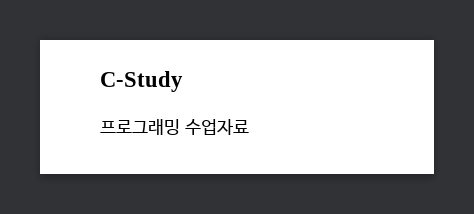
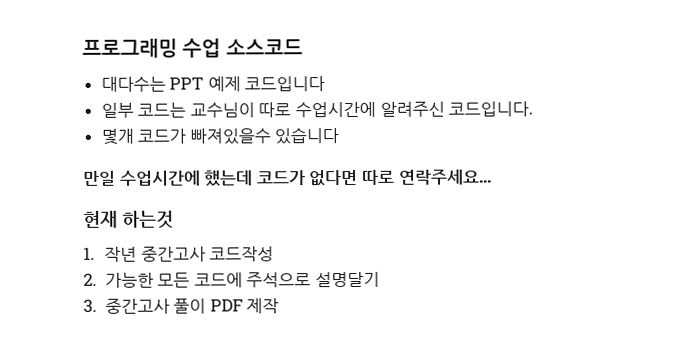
- C-Study
- 프로그래밍 수업자료
+ 프로그래밍 수업 소스코드
+ 대다수는 PPT 예제 코드입니다
+ 일부 코드는 교수님이 따로 수업시간에 알려주신 코드입니다.
+ 몇개 코드가 빠져있을수 있습니다
+ 만일 수업시간에 했는데 코드가 없다면 따로 연락주세요...
+ 현재 하는것
+ 1. 작년 중간고사 코드작성
+ 2. 가능한 모든 코드에 주석으로 설명달기
+ 3. 중간고사 풀이 PDF 제작

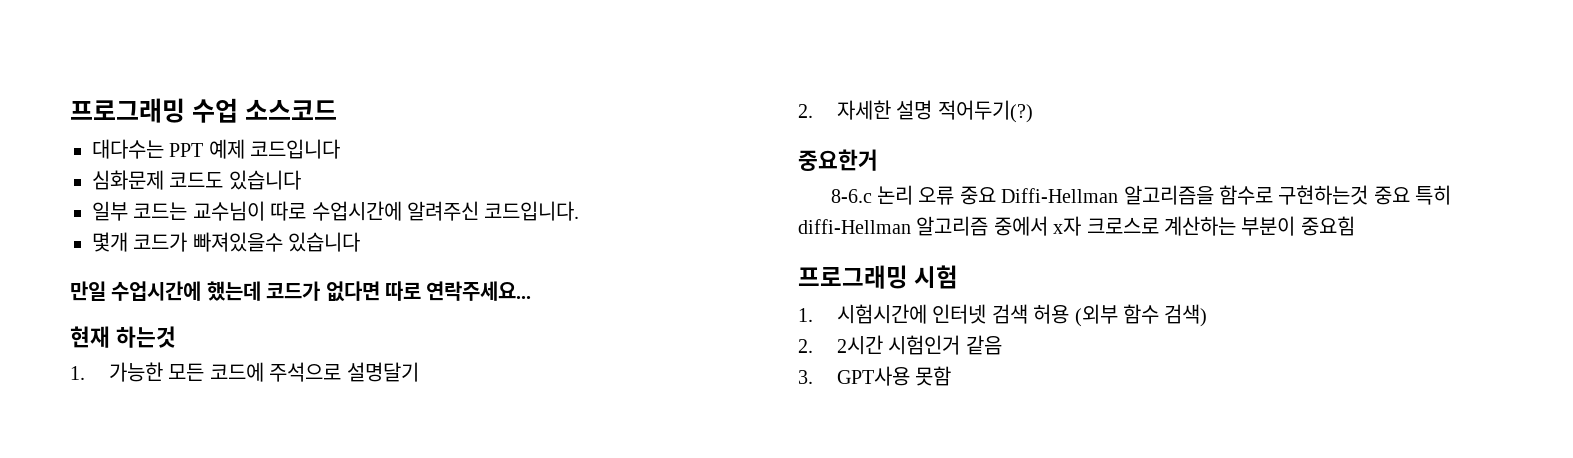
+ 심화문제 코드도 있습니다
- 1. 작년 중간고사 코드작성
- 2. 가능한 모든 코드에 주석으로 설명달기
+ 1. 가능한 모든 코드에 주석으로 설명달기
- 3. 중간고사 풀이 PDF 제작
+ 2. 자세한 설명 적어두기(?)
+ 중요한거
+ 8-6.c 논리 오류 중요 Diffi-Hellman 알고리즘을 함수로 구현하는것 중요 특히 diffi-Hellman 알고리즘 중에서 x자 크로스로 계산하는 부분이 중요힘
+ 프로그래밍 시험
+ 1. 시험시간에 인터넷 검색 허용 (외부 함수 검색)
+ 2. 2시간 시험인거 같음
+ 3. GPT사용 못함

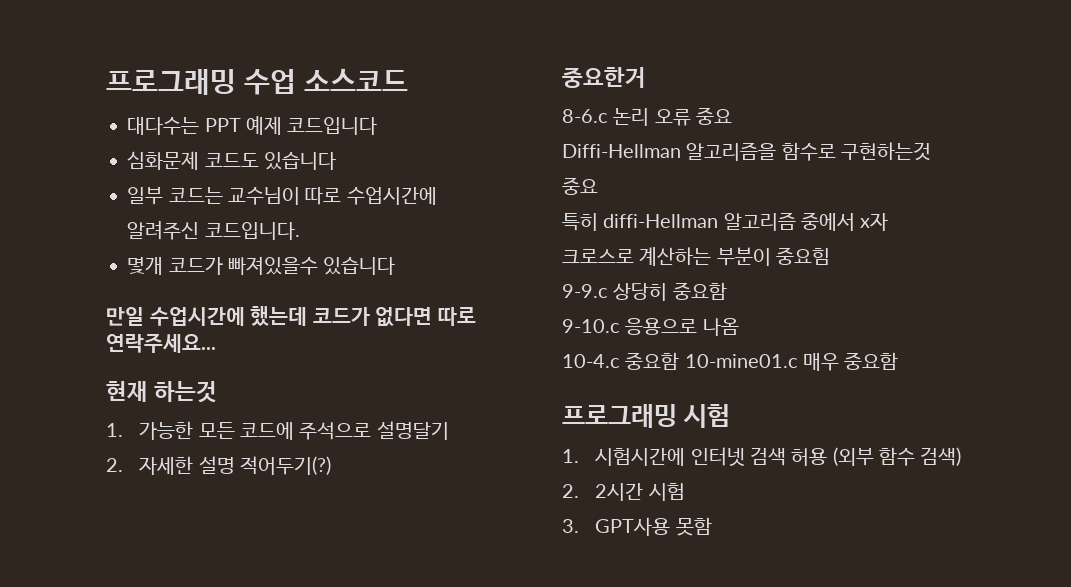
- 8-6.c 논리 오류 중요 Diffi-Hellman 알고리즘을 함수로 구현하는것 중요 특히 diffi-Hellman 알고리즘 중에서 x자 크로스로 계산하는 부분이 중요힘
+ 8-6.c 논리 오류 중요
+ Diffi-Hellman 알고리즘을 함수로 구현하는것 중요
+ 특히 diffi-Hellman 알고리즘 중에서 x자 크로스로 계산하는 부분이 중요힘
+ 9-9.c 상당히 중요함
+ 9-10.c 응용으로 나옴
+ 10-4.c 중요함 10-mine01.c 매우 중요함
- 2. 2시간 시험인거 같음
+ 2. 2시간 시험

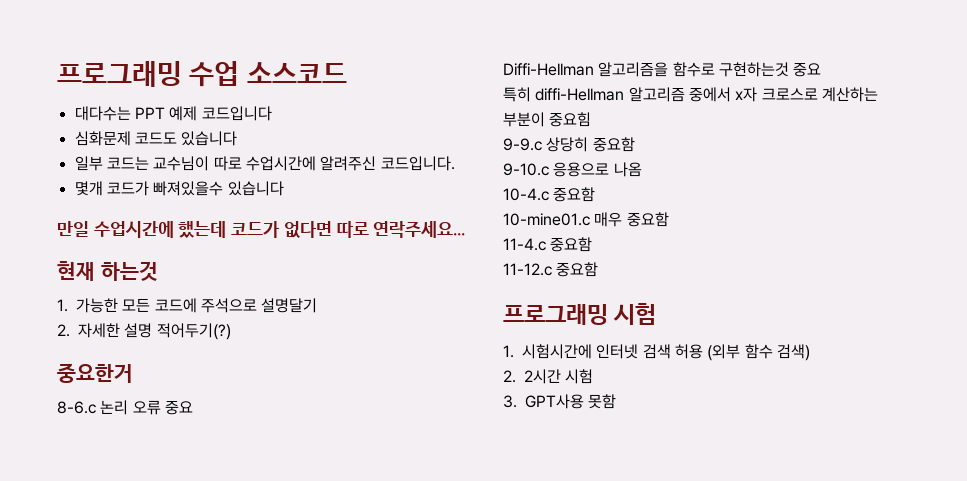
- 10-4.c 중요함 10-mine01.c 매우 중요함
+ 10-4.c 중요함
+ 10-mine01.c 매우 중요함
+ 11-4.c 중요함
+ 11-12.c 중요함

